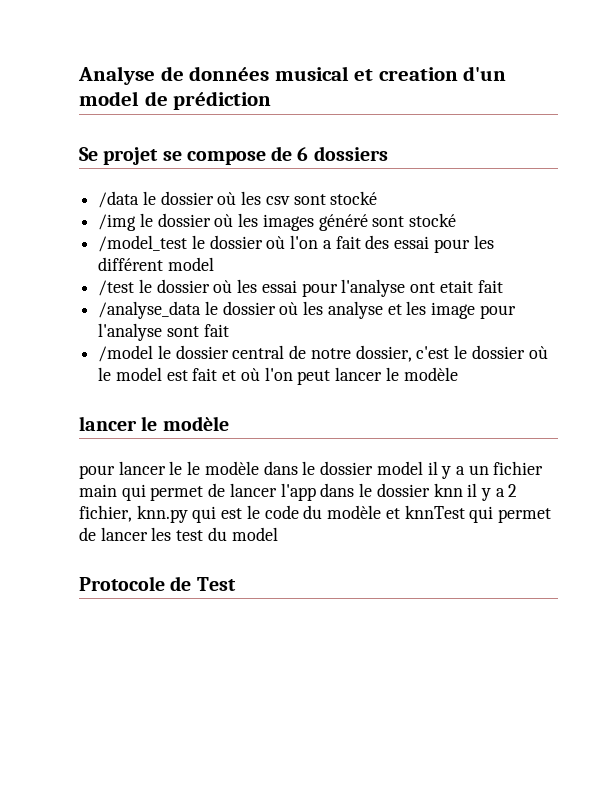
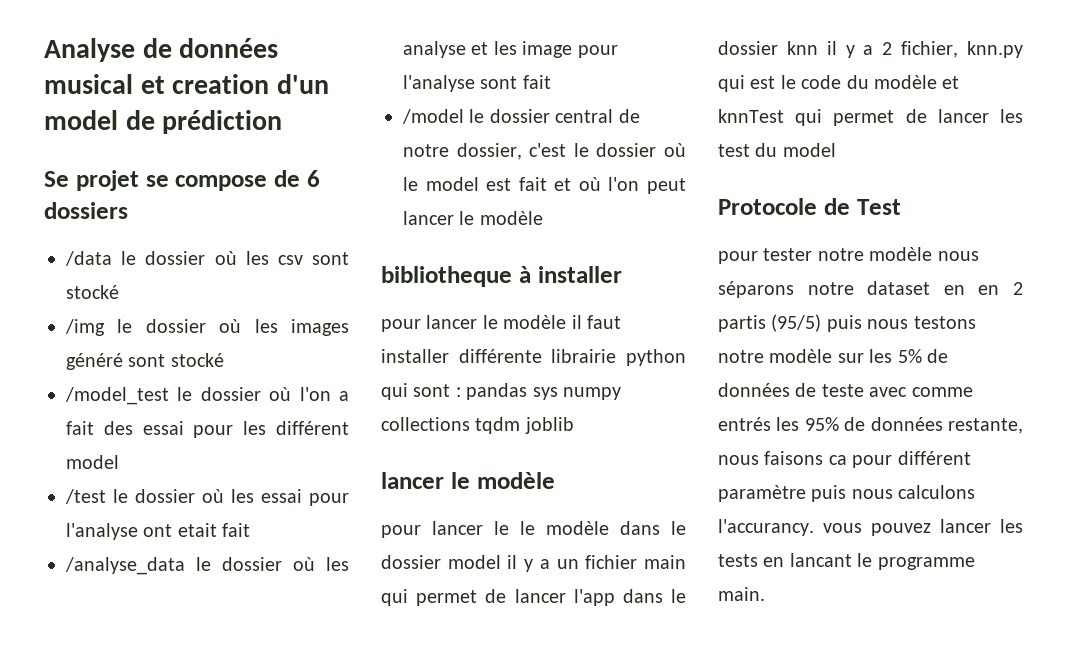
+ bibliotheque à installer
+ pour lancer le modèle il faut installer différente librairie python qui sont : pandas sys numpy collections tqdm joblib
+ pour tester notre modèle nous séparons notre dataset en en 2 partis (95/5) puis nous testons notre modèle sur les 5% de données de teste avec comme entrés les 95% de données restante, nous faisons ca pour différent paramètre puis nous calculons l'accurancy. vous pouvez lancer les tests en lancant le programme main.

